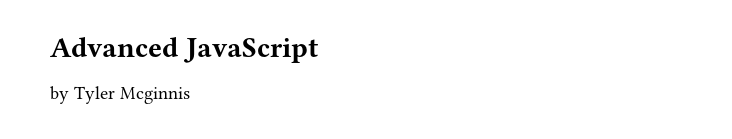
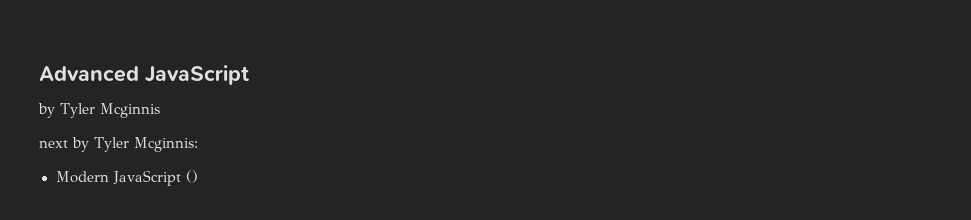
+ next by Tyler Mcginnis:
+ Modern JavaScript ()

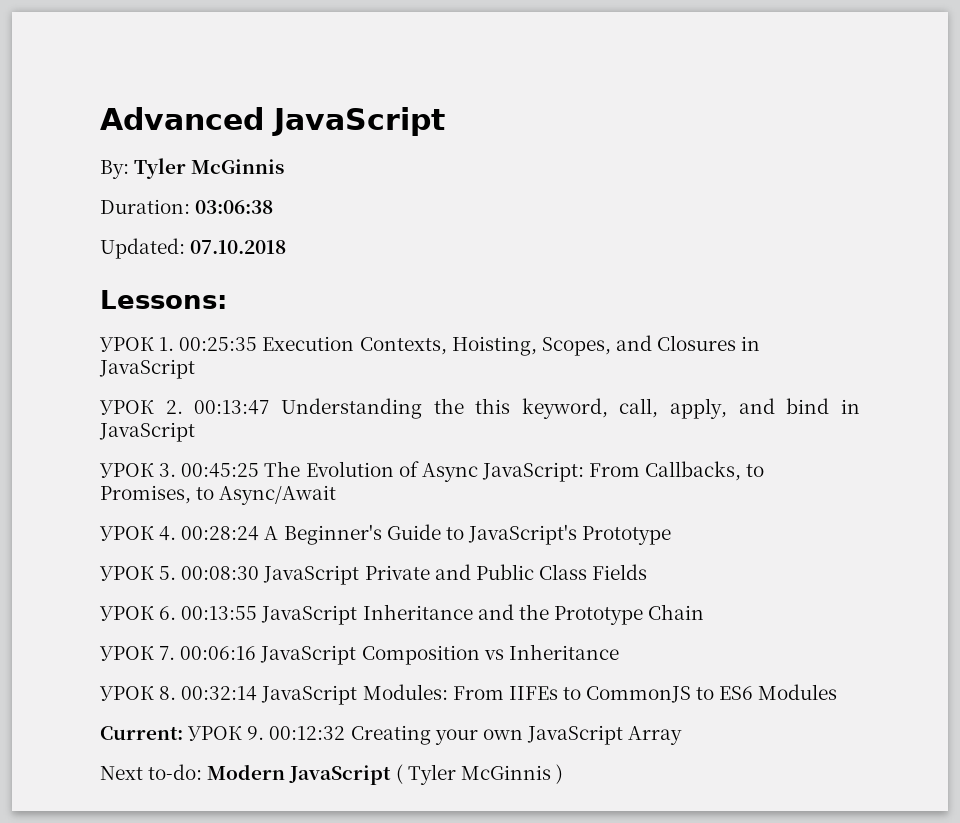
- by Tyler Mcginnis
- next by Tyler Mcginnis:
- Modern JavaScript ()
+ By: Tyler McGinnis
+ Duration: 03:06:38
+ Updated: 07.10.2018
+ Lessons:
+ УРОК 1. 00:25:35 Execution Contexts, Hoisting, Scopes, and Closures in JavaScript
+ УРОК 2. 00:13:47 Understanding the this keyword, call, apply, and bind in JavaScript
+ УРОК 3. 00:45:25 The Evolution of Async JavaScript: From Callbacks, to Promises, to Async/Await
+ УРОК 4. 00:28:24 A Beginner's Guide to JavaScript's Prototype
+ УРОК 5. 00:08:30 JavaScript Private and Public Class Fields
+ УРОК 6. 00:13:55 JavaScript Inheritance and the Prototype Chain
+ УРОК 7. 00:06:16 JavaScript Composition vs Inheritance
+ УРОК 8. 00:32:14 JavaScript Modules: From IIFEs to CommonJS to ES6 Modules
+ Current: УРОК 9. 00:12:32 Creating your own JavaScript Array
+ Next to-do: Modern JavaScript ( Tyler McGinnis )

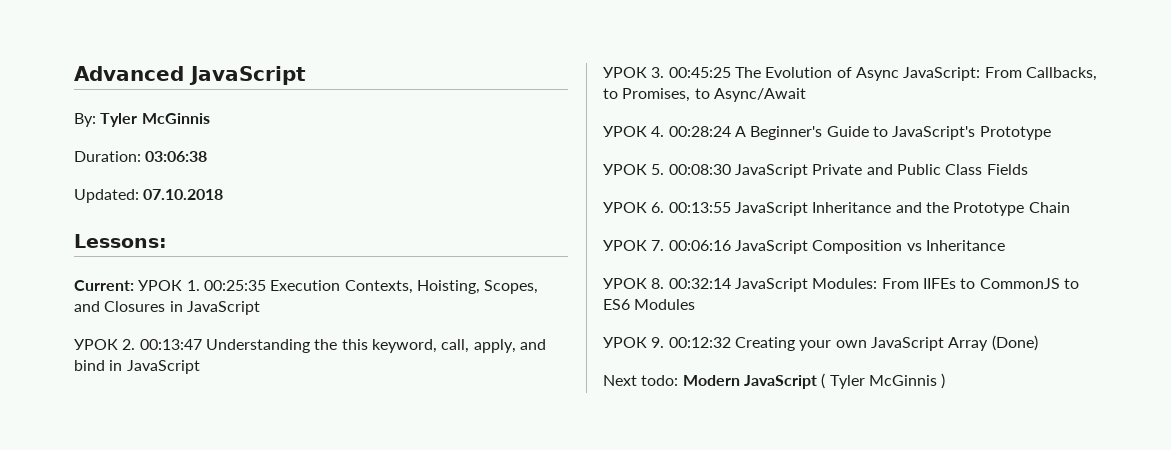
- УРОК 1. 00:25:35 Execution Contexts, Hoisting, Scopes, and Closures in JavaScript
+ Current: УРОК 1. 00:25:35 Execution Contexts, Hoisting, Scopes, and Closures in JavaScript
- Current: УРОК 9. 00:12:32 Creating your own JavaScript Array
+ УРОК 9. 00:12:32 Creating your own JavaScript Array (Done)
- Next to-do: Modern JavaScript ( Tyler McGinnis )
+ Next todo: Modern JavaScript ( Tyler McGinnis )

